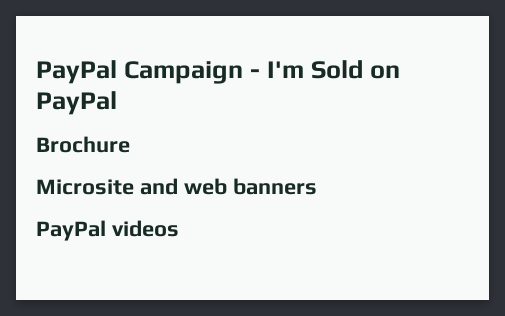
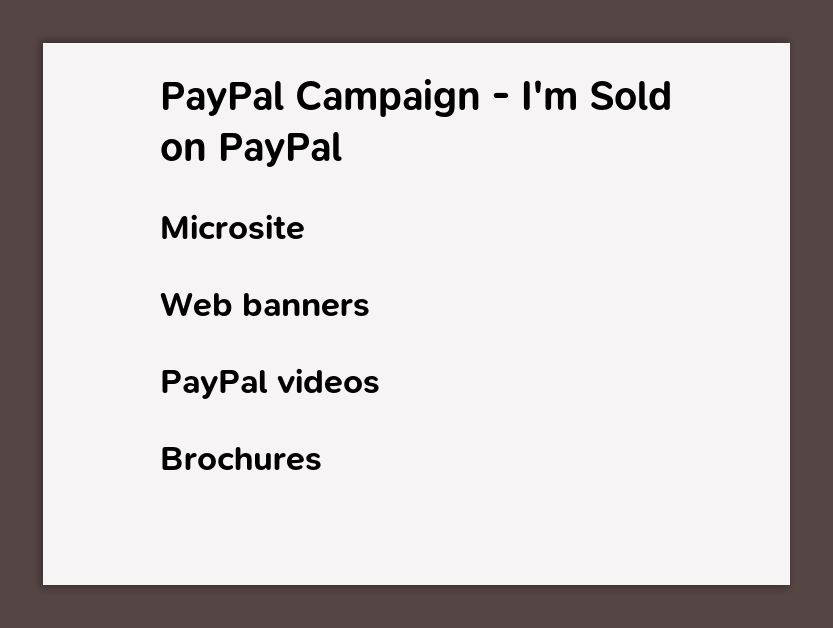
- Brochure
- Microsite and web banners
+ Microsite
+ Web banners
+ Brochures

